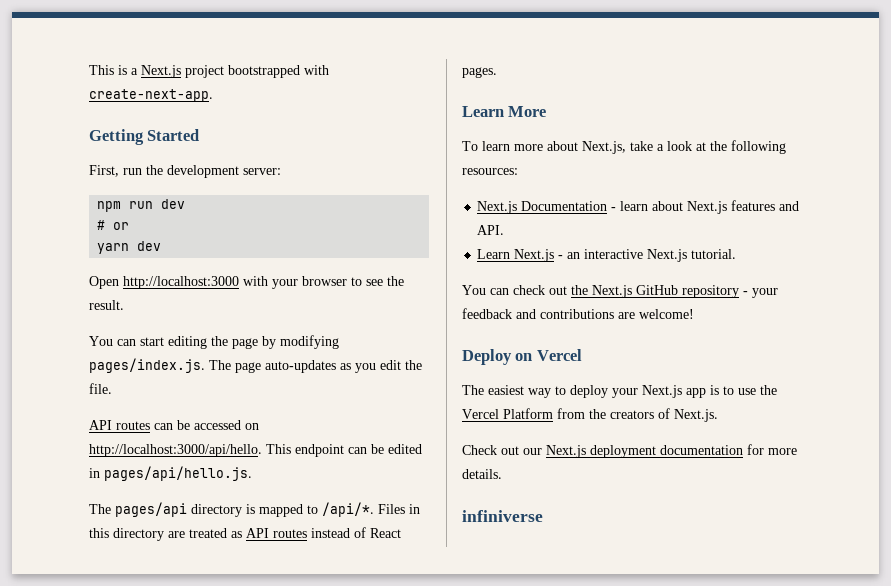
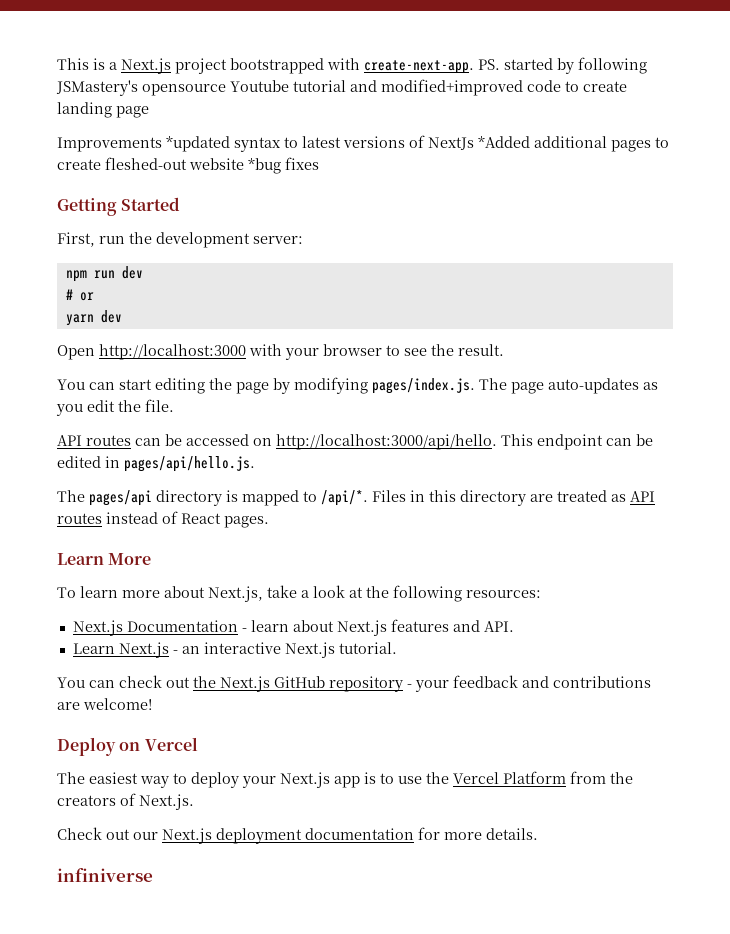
+ PS. started by following JSMastery's opensource Youtube tutorial and modified+improved code to create landing page
+ Improvements *updated syntax to latest versions of NextJs *Added additional pages to create fleshed-out website *bug fixes

